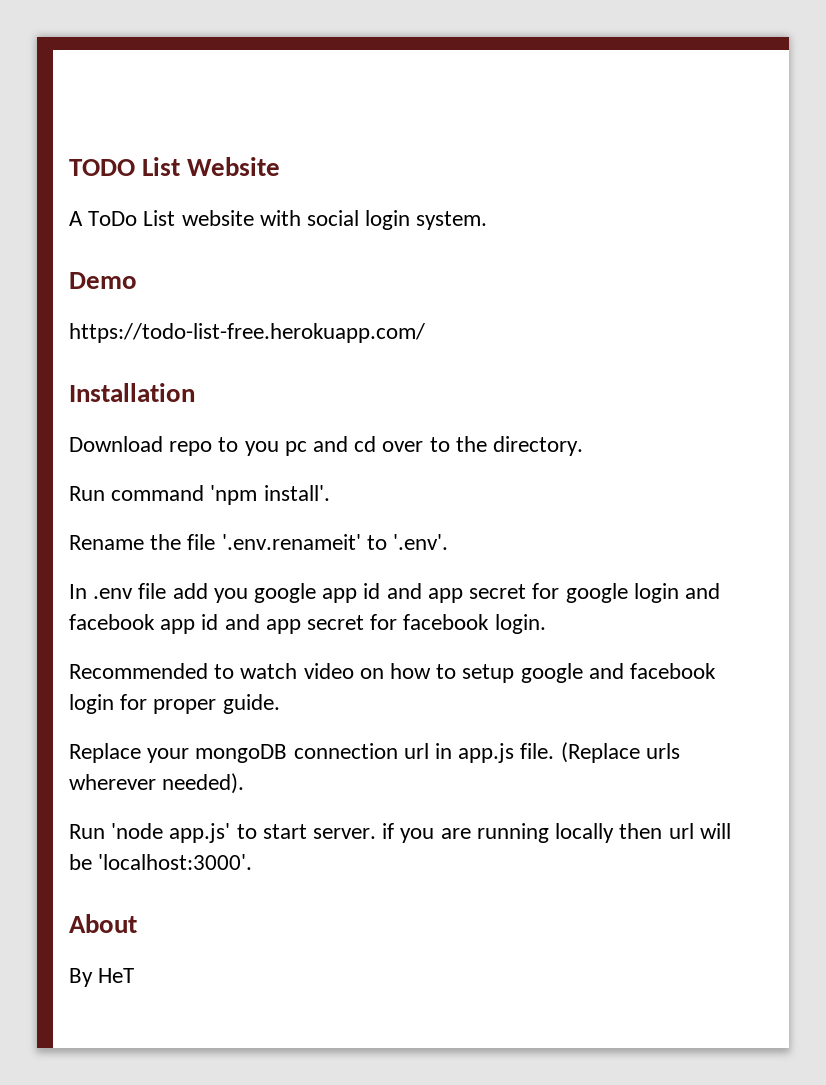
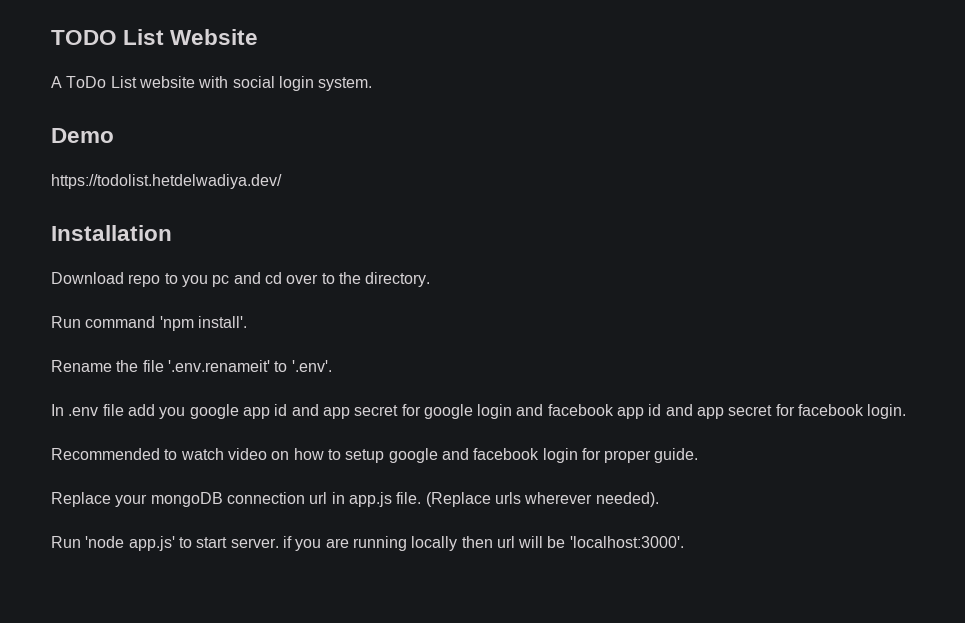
- https://todo-list-free.herokuapp.com/
+ https://todolist.hetdelwadiya.dev/
- About
- By HeT

